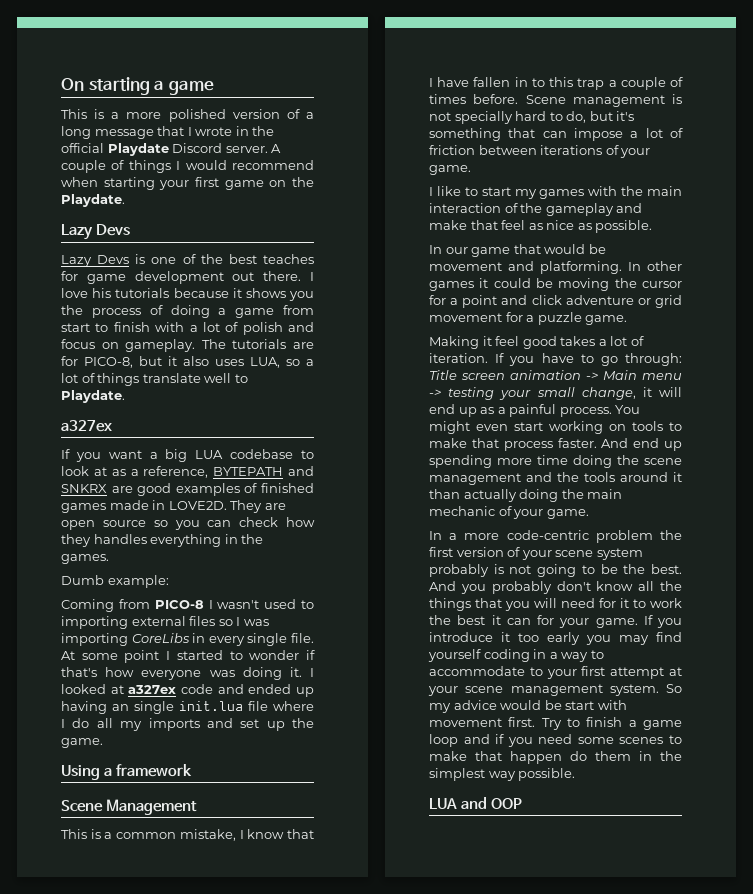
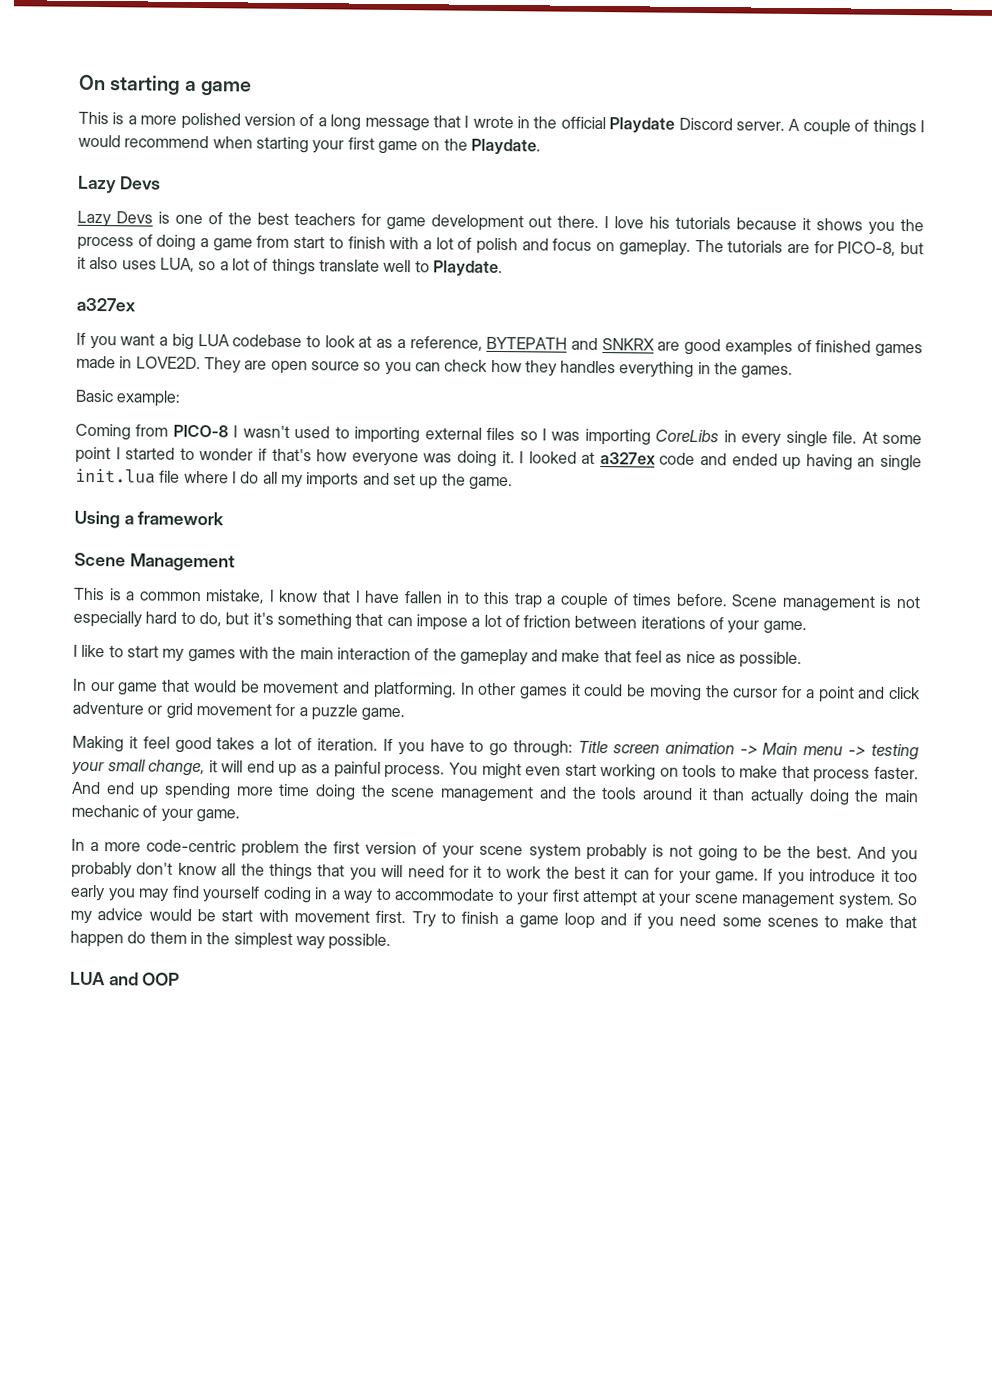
- Lazy Devs is one of the best teaches for game development out there.
+ Lazy Devs is one of the best teachers for game development out there.
- Dumb example:
+ Basic example:
- Scene management is not specially hard to do, but it's something that can impose a lot of friction between iterations of your game.
+ Scene management is not especially hard to do, but it's something that can impose a lot of friction between iterations of your game.

